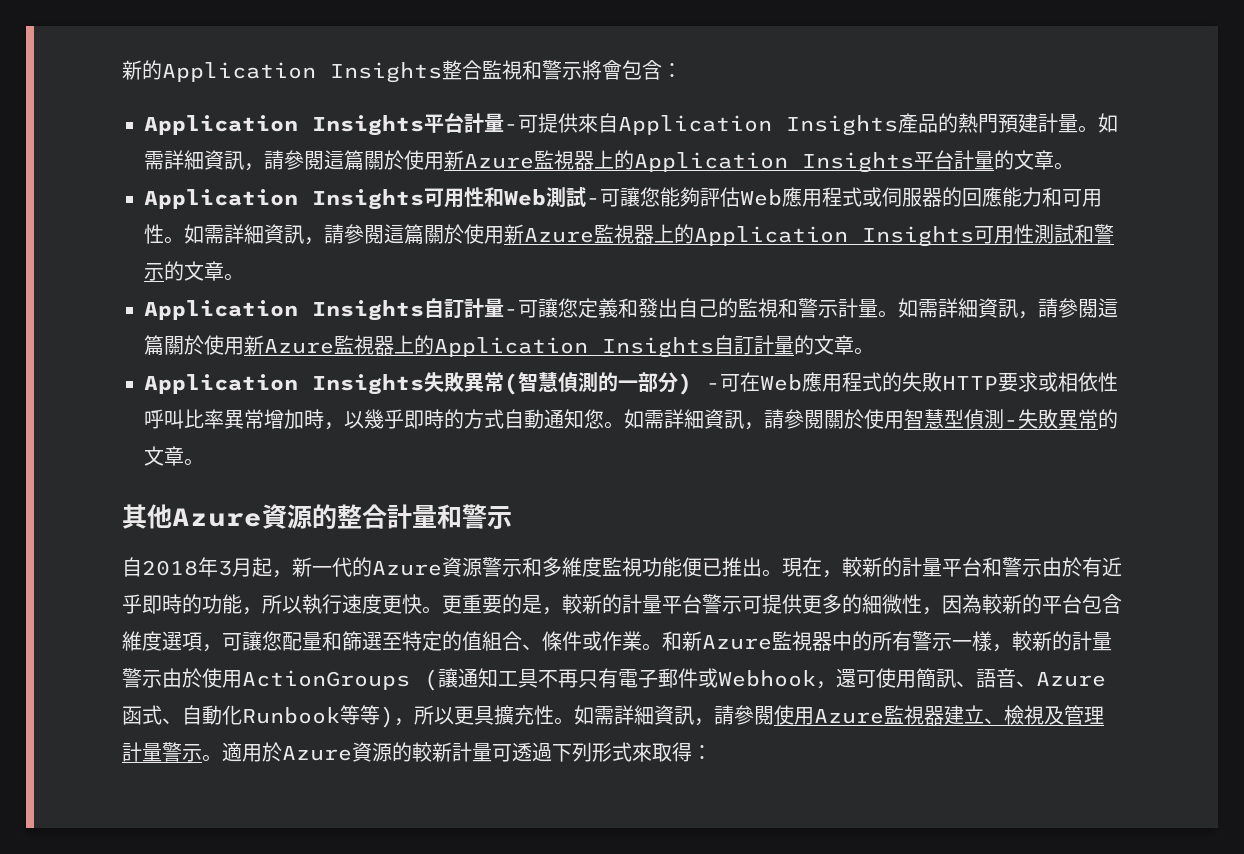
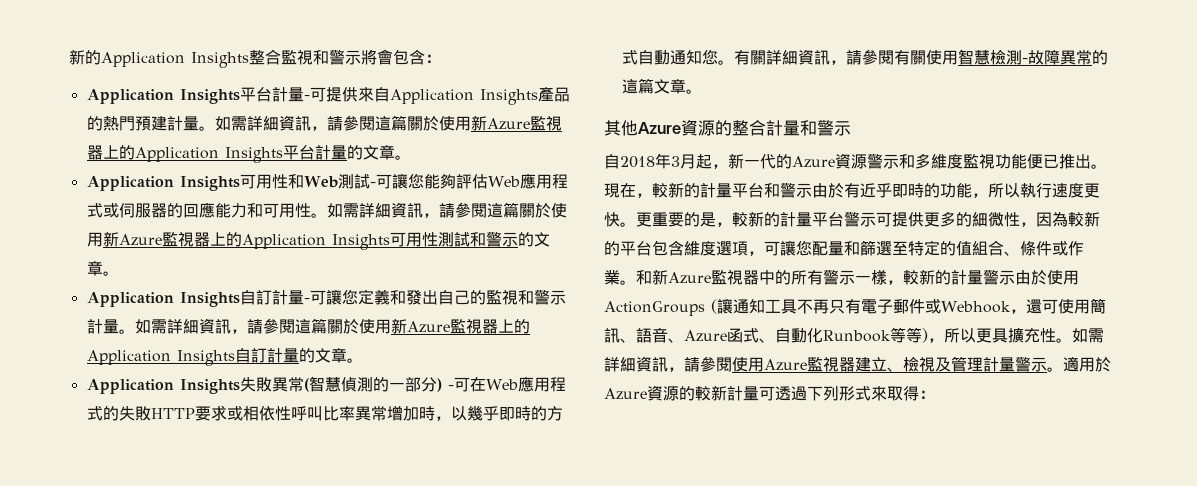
- 如需詳細資訊，請參閱關於使用智慧型偵測-失敗異常的文章。
+ 有關詳細資訊，請參閱有關使用智慧檢測-故障異常的這篇文章。

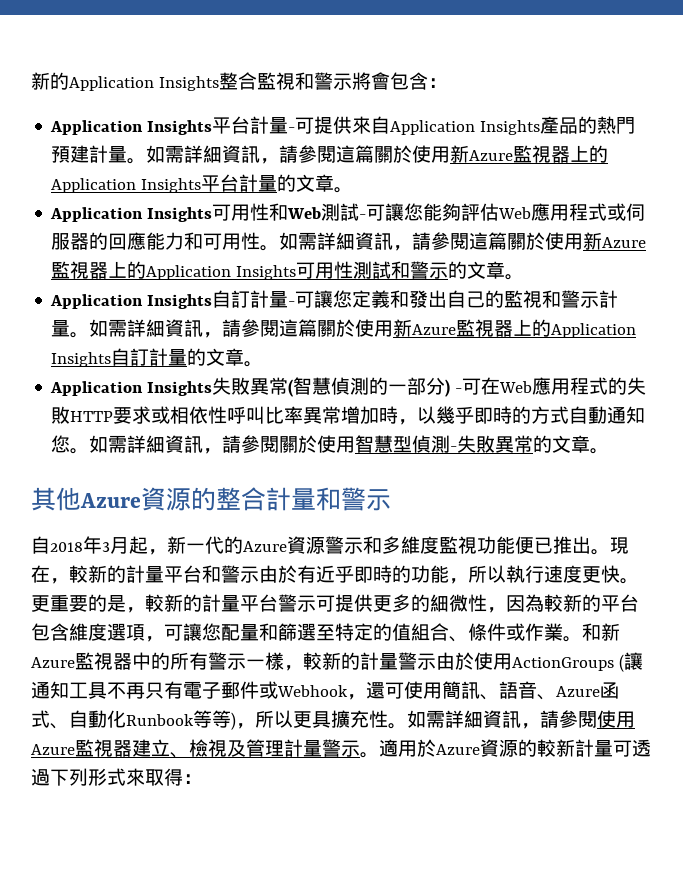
- 有關詳細資訊，請參閱有關使用智慧檢測-故障異常的這篇文章。
+ 如需詳細資訊，請參閱關於使用智慧型偵測-失敗異常的文章。

